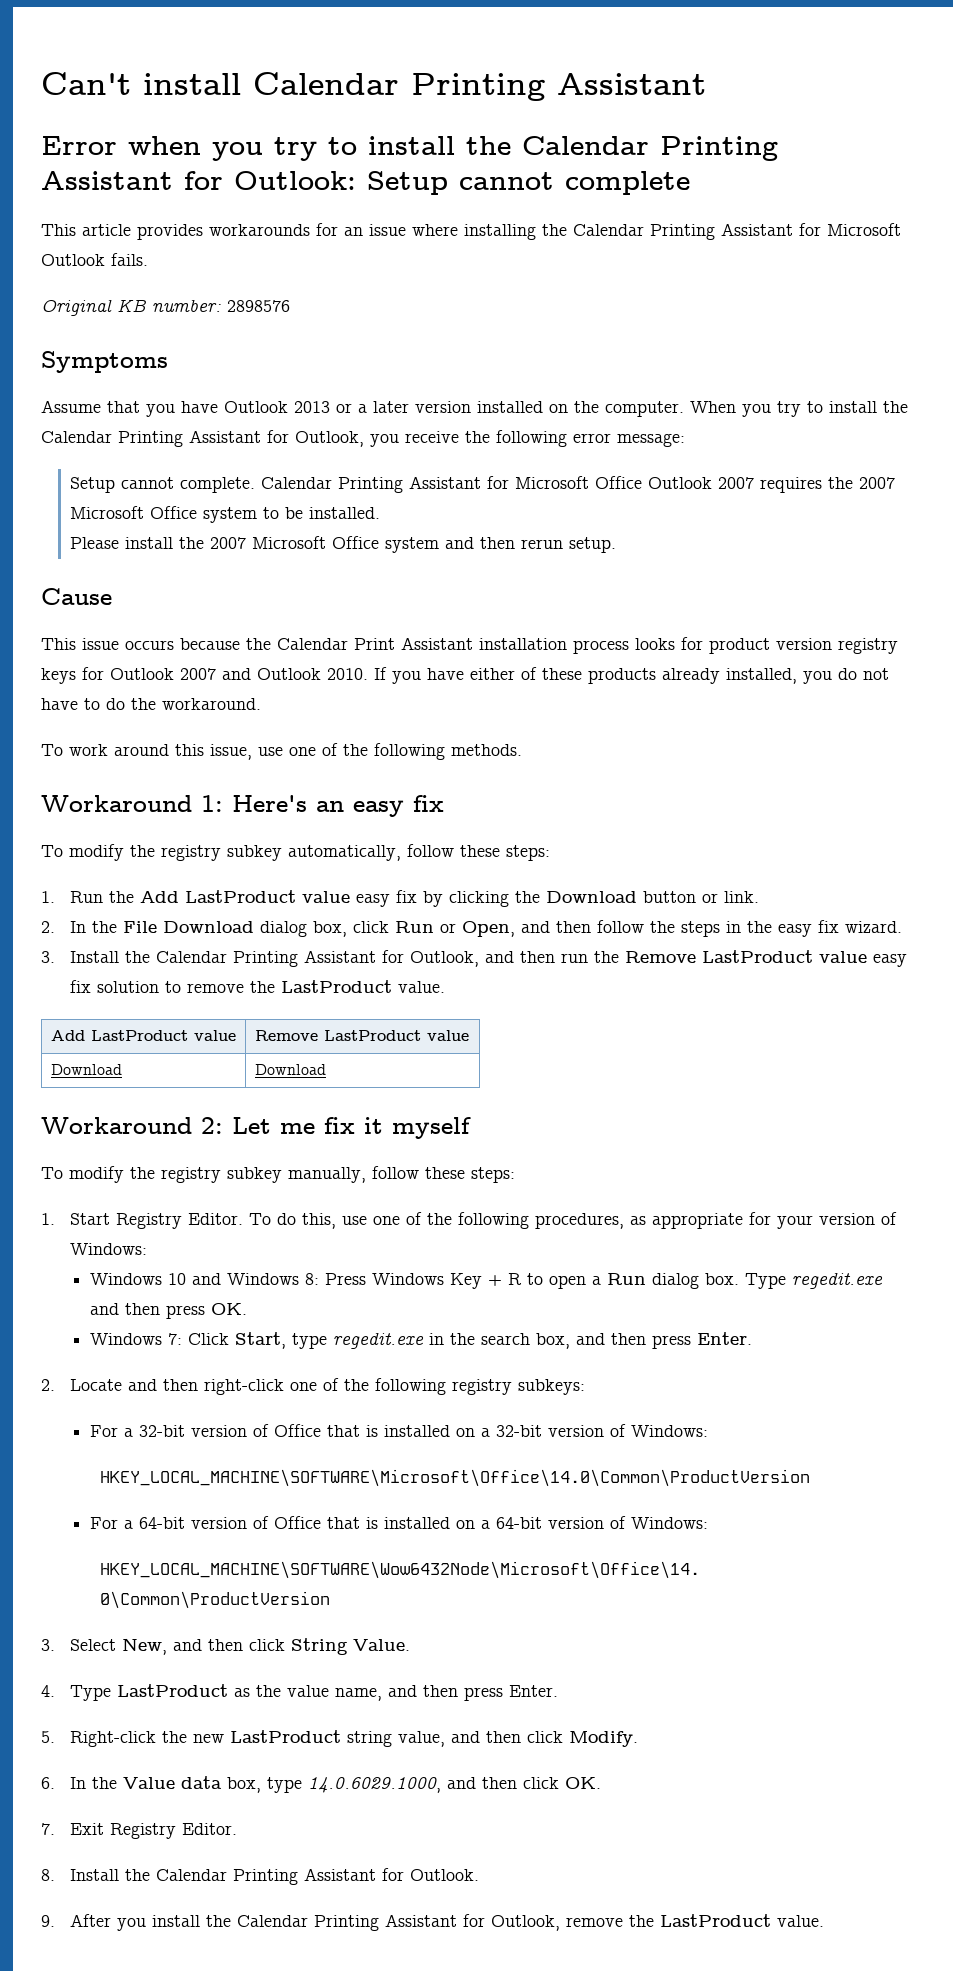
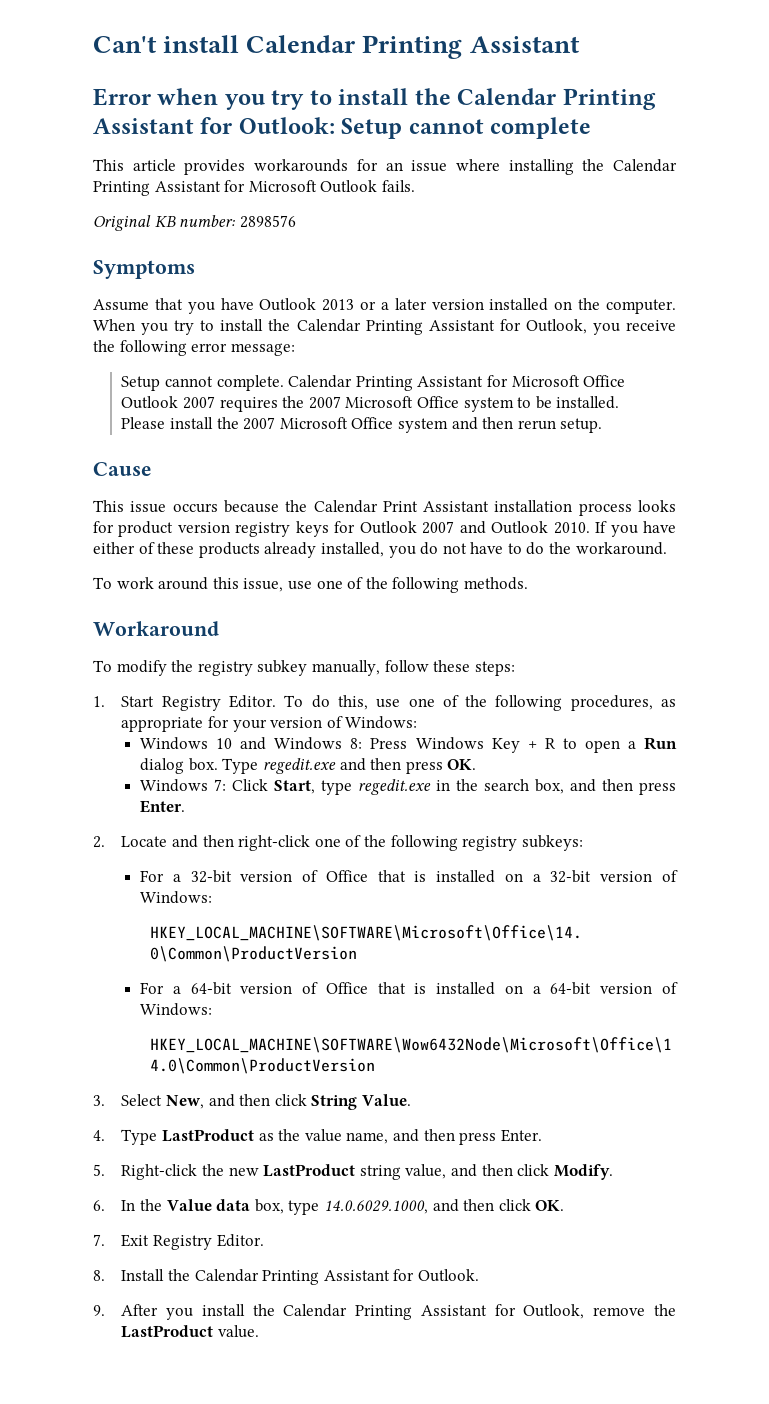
- Workaround 1: Here's an easy fix
- To modify the registry subkey automatically, follow these steps:
- 1. Run the Add LastProduct value easy fix by clicking the Download button or link.
- 2. In the File Download dialog box, click Run or Open, and then follow the steps in the easy fix wizard.
- 3. Install the Calendar Printing Assistant for Outlook, and then run the Remove LastProduct value easy fix solution to remove the LastProduct value.
- Add LastProduct value | Remove LastProduct value
- Download | Download
- Workaround 2: Let me fix it myself
+ Workaround

